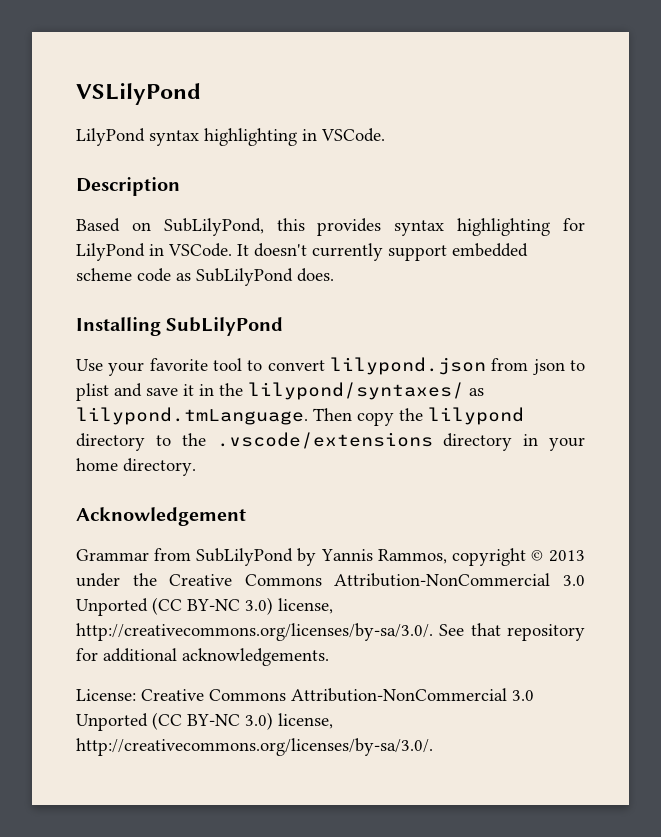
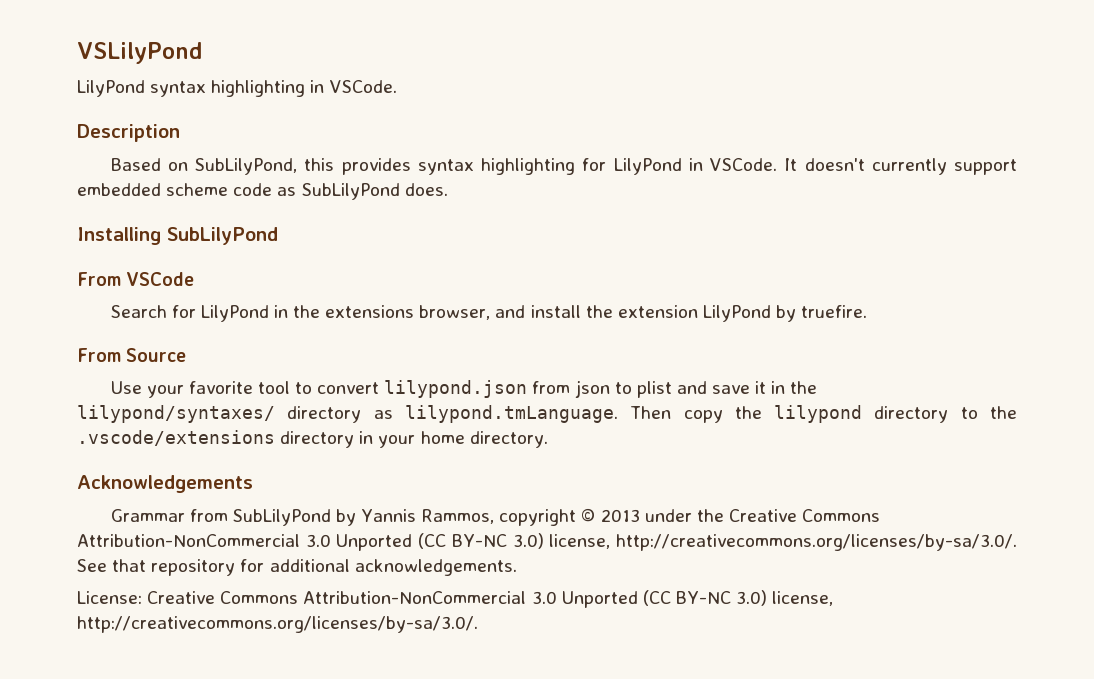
+ From VSCode
+ Search for LilyPond in the extensions browser, and install the extension LilyPond by truefire.
+ From Source
- Use your favorite tool to convert lilypond.json from json to plist and save it in the lilypond/syntaxes/ as lilypond.tmLanguage. Then copy the lilypond directory to the .vscode/extensions directory in your home directory.
+ Use your favorite tool to convert lilypond.json from json to plist and save it in the lilypond/syntaxes/ directory as lilypond.tmLanguage. Then copy the lilypond directory to the .vscode/extensions directory in your home directory.
- Acknowledgement
+ Acknowledgements

